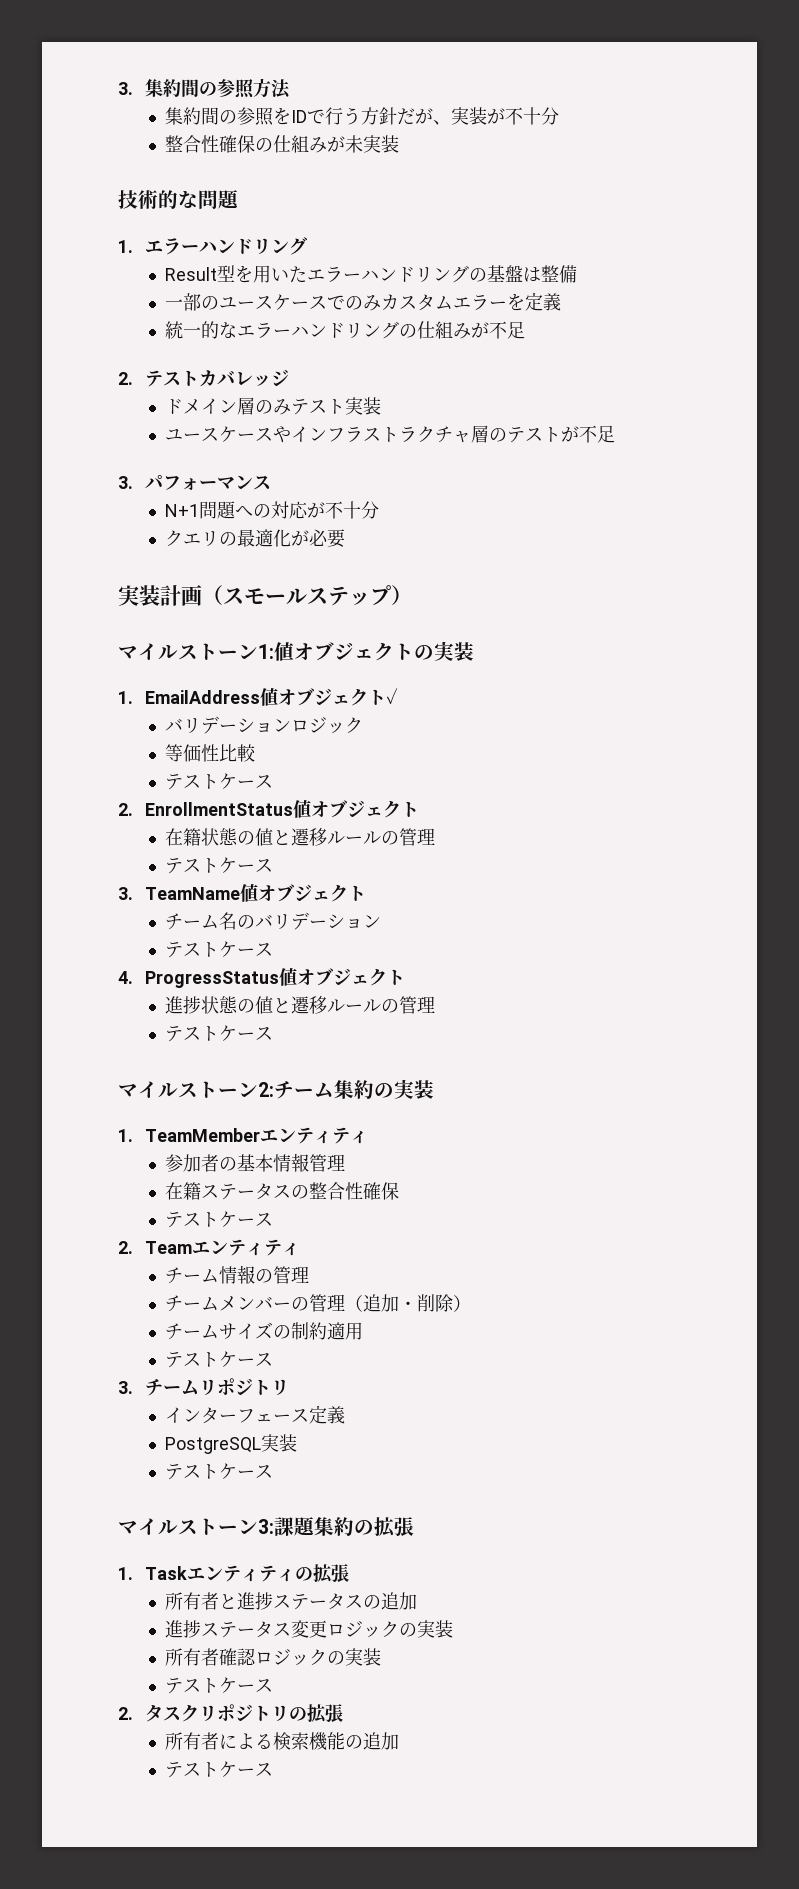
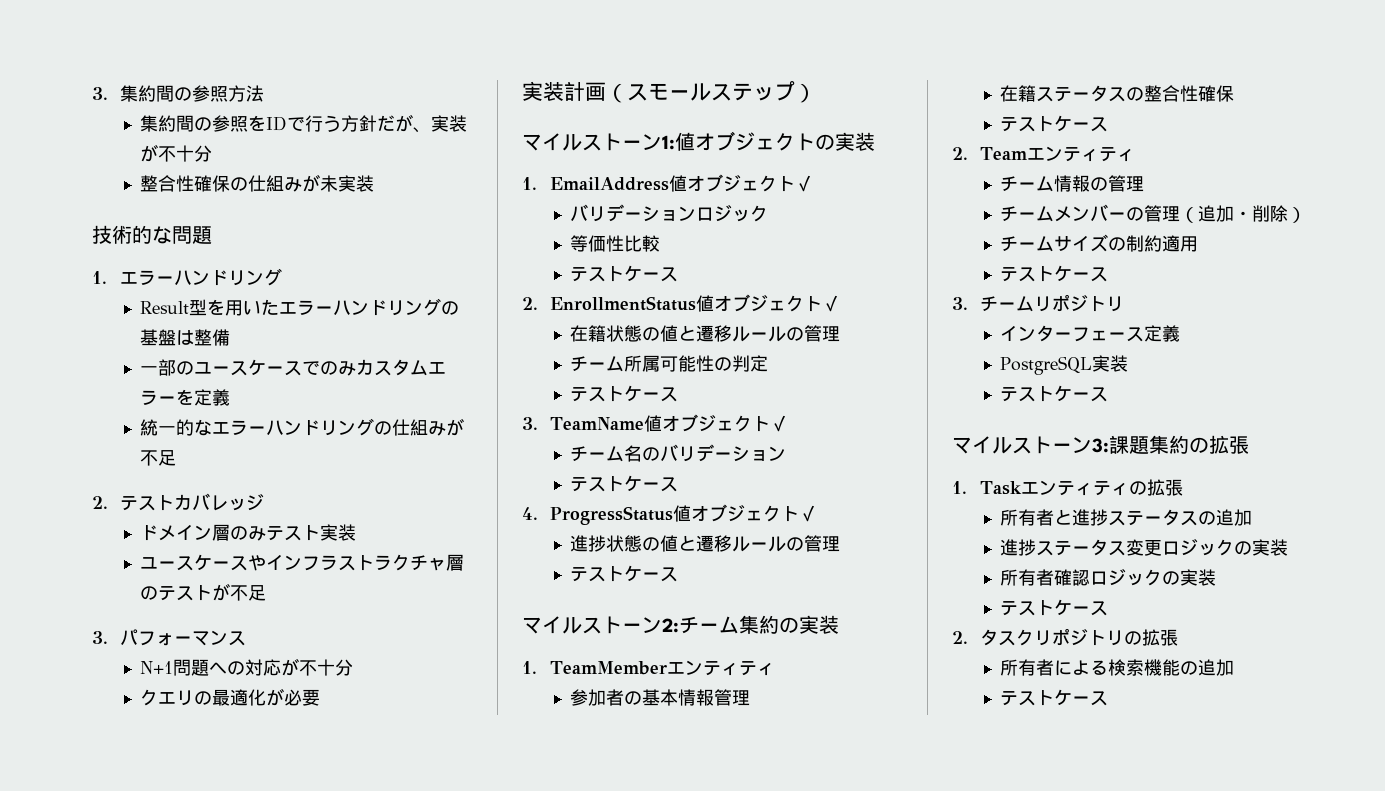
- 2. EnrollmentStatus値オブジェクト
+ 2. EnrollmentStatus値オブジェクト✓
+ チーム所属可能性の判定
- 3. TeamName値オブジェクト
+ 3. TeamName値オブジェクト✓
- 4. ProgressStatus値オブジェクト
+ 4. ProgressStatus値オブジェクト✓

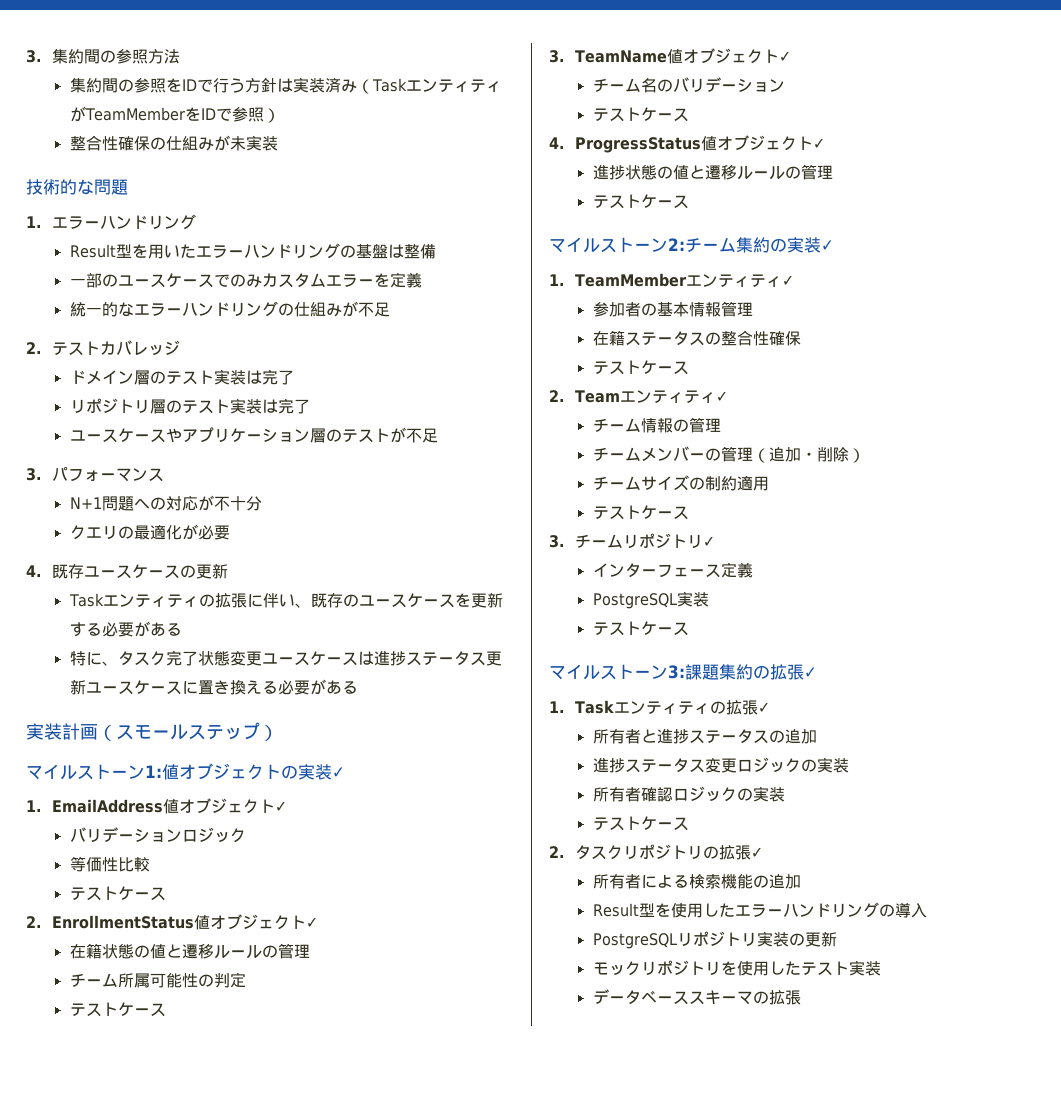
- 集約間の参照をIDで行う方針だが、実装が不十分
+ 集約間の参照をIDで行う方針は実装済み（TaskエンティティがTeamMemberをIDで参照）
- ドメイン層のみテスト実装
+ ドメイン層のテスト実装は完了
+ リポジトリ層のテスト実装は完了
- ユースケースやインフラストラクチャ層のテストが不足
+ ユースケースやアプリケーション層のテストが不足
+ 4.既存ユースケースの更新
+ Taskエンティティの拡張に伴い、既存のユースケースを更新する必要がある
+ 特に、タスク完了状態変更ユースケースは進捗ステータス更新ユースケースに置き換える必要がある
- マイルストーン1:値オブジェクトの実装
+ マイルストーン1:値オブジェクトの実装✓
- マイルストーン2:チーム集約の実装
+ マイルストーン2:チーム集約の実装✓
- 1. TeamMemberエンティティ
+ 1. TeamMemberエンティティ✓
- 2. Teamエンティティ
+ 2. Teamエンティティ✓
- 3.チームリポジトリ
+ 3.チームリポジトリ✓
- マイルストーン3:課題集約の拡張
+ マイルストーン3:課題集約の拡張✓
- 1. Taskエンティティの拡張
+ 1. Taskエンティティの拡張✓
- 2.タスクリポジトリの拡張
+ 2.タスクリポジトリの拡張✓
  所有者による検索機能の追加
- テストケース
+ Result型を使用したエラーハンドリングの導入
+ PostgreSQLリポジトリ実装の更新
+ モックリポジトリを使用したテスト実装
+ データベーススキーマの拡張

